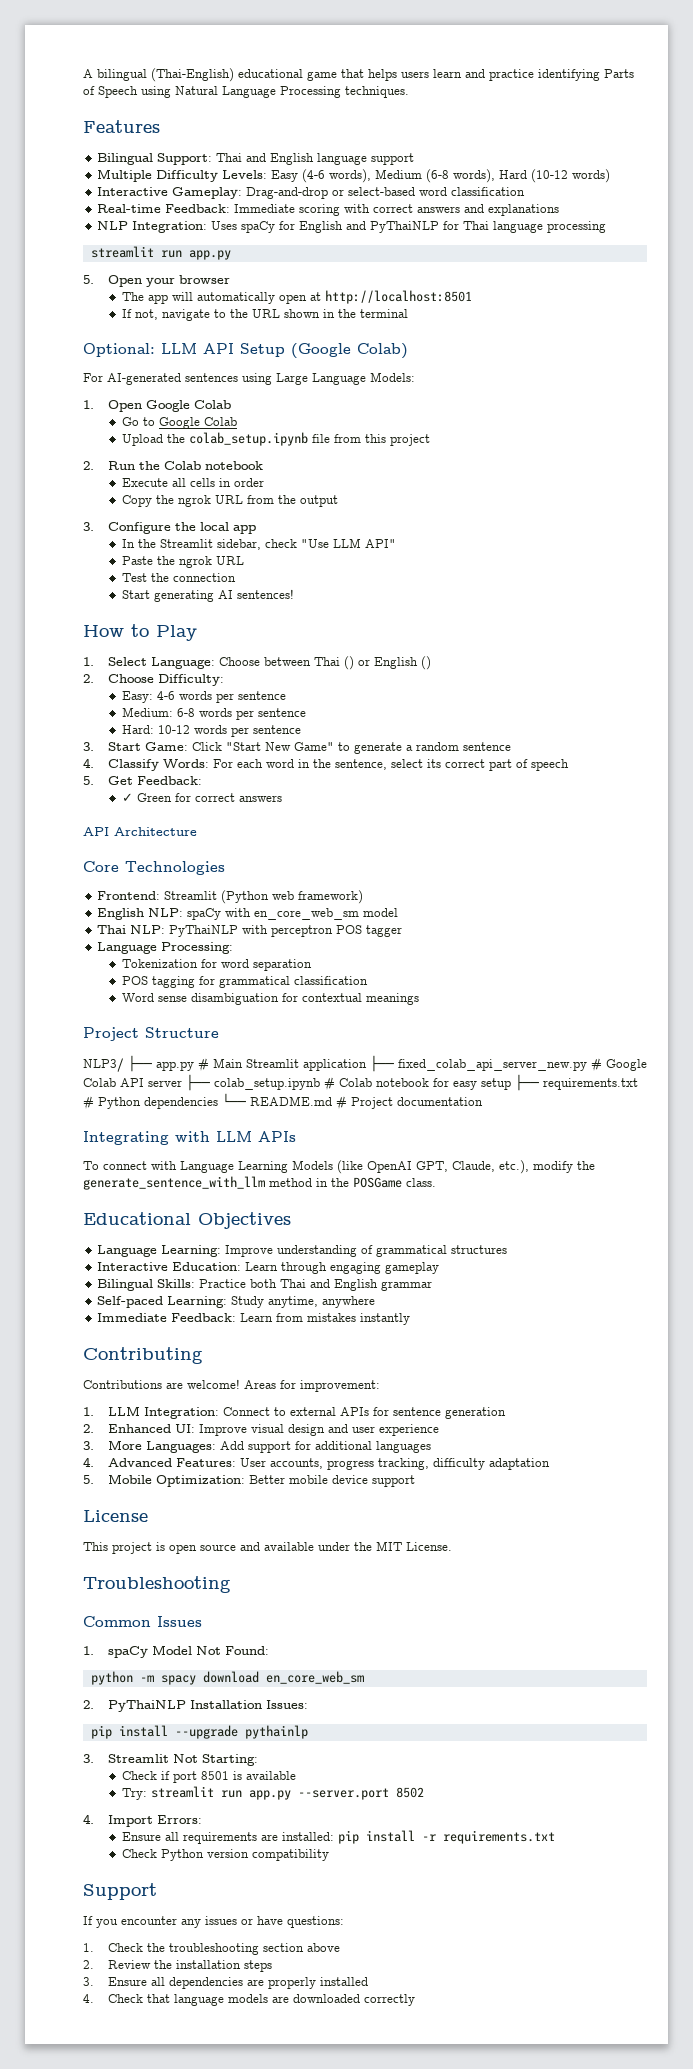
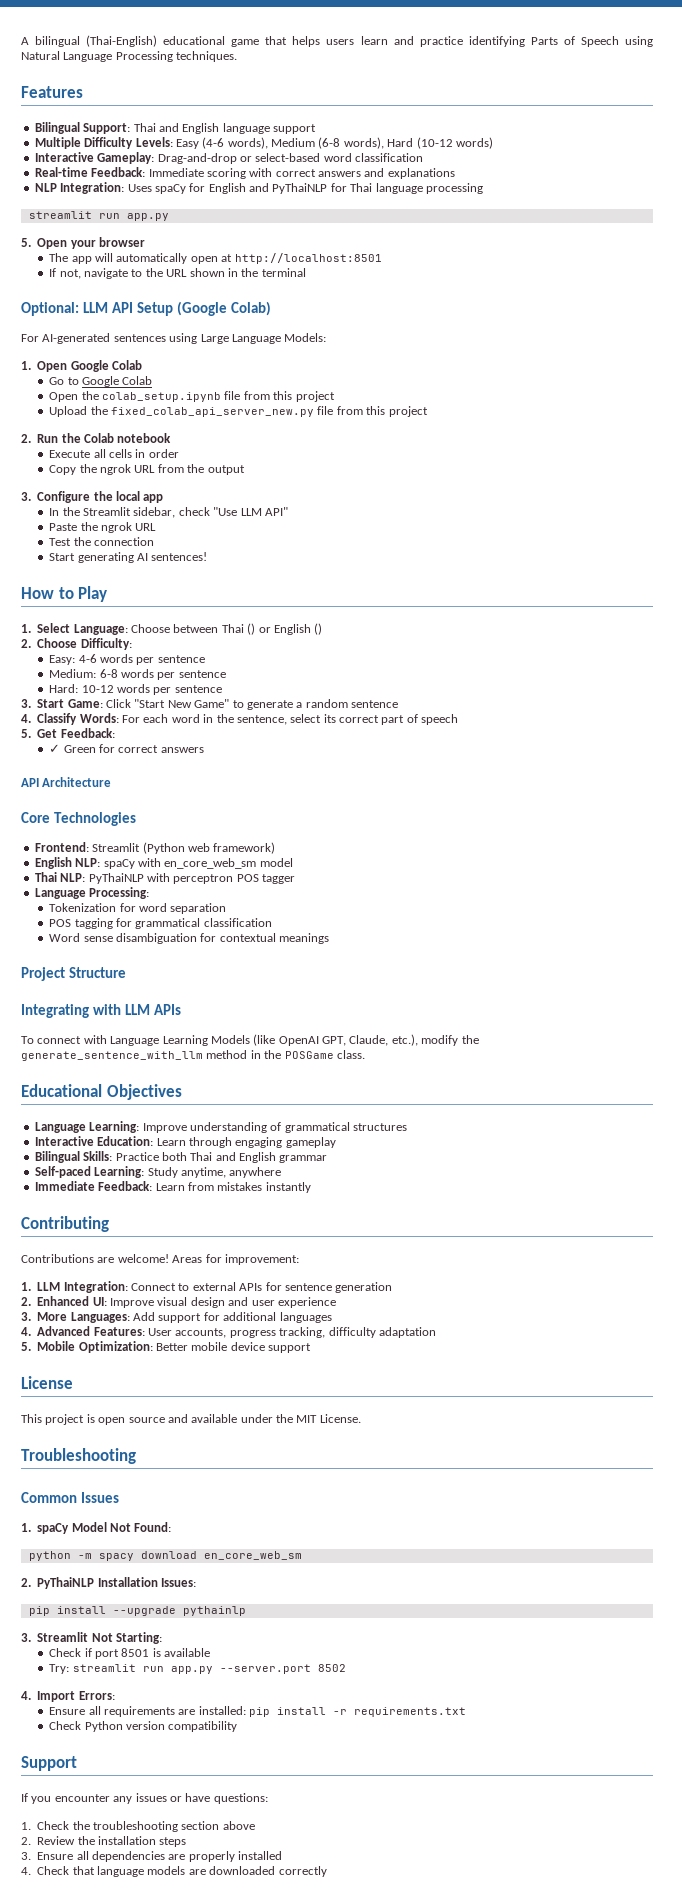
+ Open the colab_setup.ipynb file from this project
- Upload the colab_setup.ipynb file from this project
+ Upload the fixed_colab_api_server_new.py file from this project
- NLP3/ ├── app.py # Main Streamlit application ├── fixed_colab_api_server_new.py # Google Colab API server ├── colab_setup.ipynb # Colab notebook for easy setup ├── requirements.txt # Python dependencies └── README.md # Project documentation

